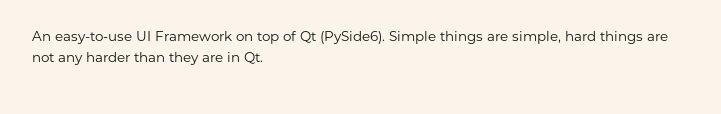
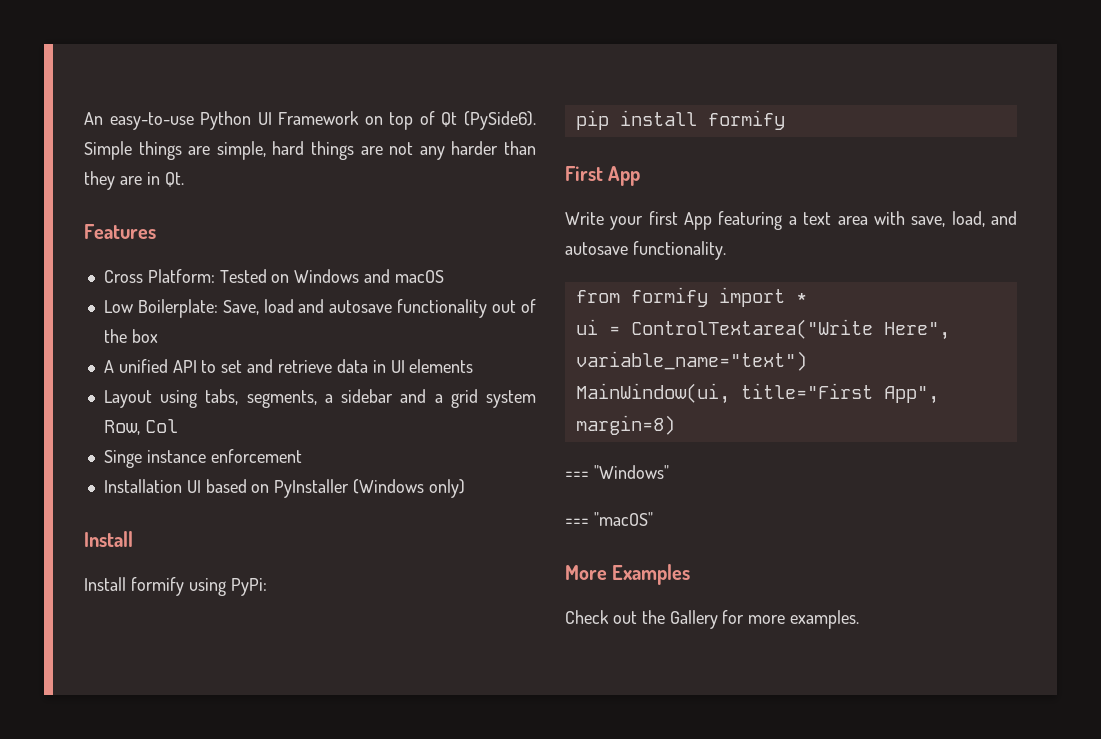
- An easy-to-use UI Framework on top of Qt (PySide6).
+ An easy-to-use Python UI Framework on top of Qt (PySide6).
+ Features
+ Cross Platform: Tested on Windows and macOS
+ Low Boilerplate: Save, load and autosave functionality out of the box
+ A unified API to set and retrieve data in UI elements
+ Layout using tabs, segments, a sidebar and a grid system Row, Col
+ Singe instance enforcement
+ Installation UI based on PyInstaller (Windows only)
+ Install
+ Install formify using PyPi:
+ pip install formify
+ First App
+ Write your first App featuring a text area with save, load, and autosave functionality.
+ from formify import *
+ ui = ControlTextarea("Write Here", variable_name="text")
+ MainWindow(ui, title="First App", margin=8)
+ === "Windows"
+ === "macOS"
+ More Examples
+ Check out the Gallery for more examples.

